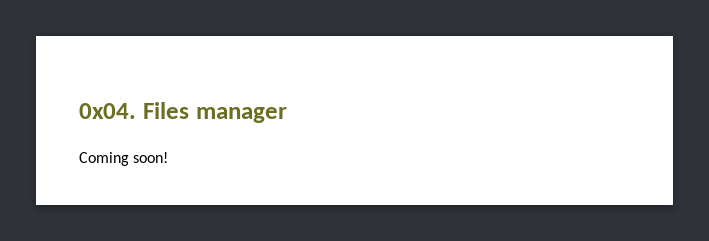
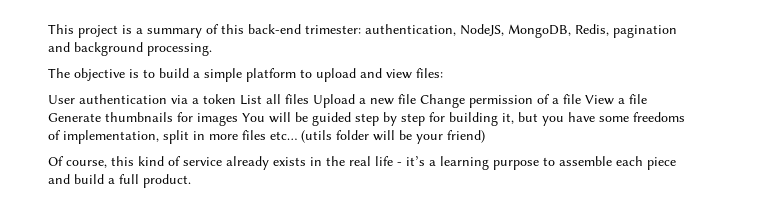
- 0x04. Files manager
- Coming soon!
+ This project is a summary of this back-end trimester: authentication, NodeJS, MongoDB, Redis, pagination and background processing.
+ The objective is to build a simple platform to upload and view files:
+ User authentication via a token List all files Upload a new file Change permission of a file View a file Generate thumbnails for images You will be guided step by step for building it, but you have some freedoms of implementation, split in more files etc… (utils folder will be your friend)
+ Of course, this kind of service already exists in the real life - it’s a learning purpose to assemble each piece and build a full product.

